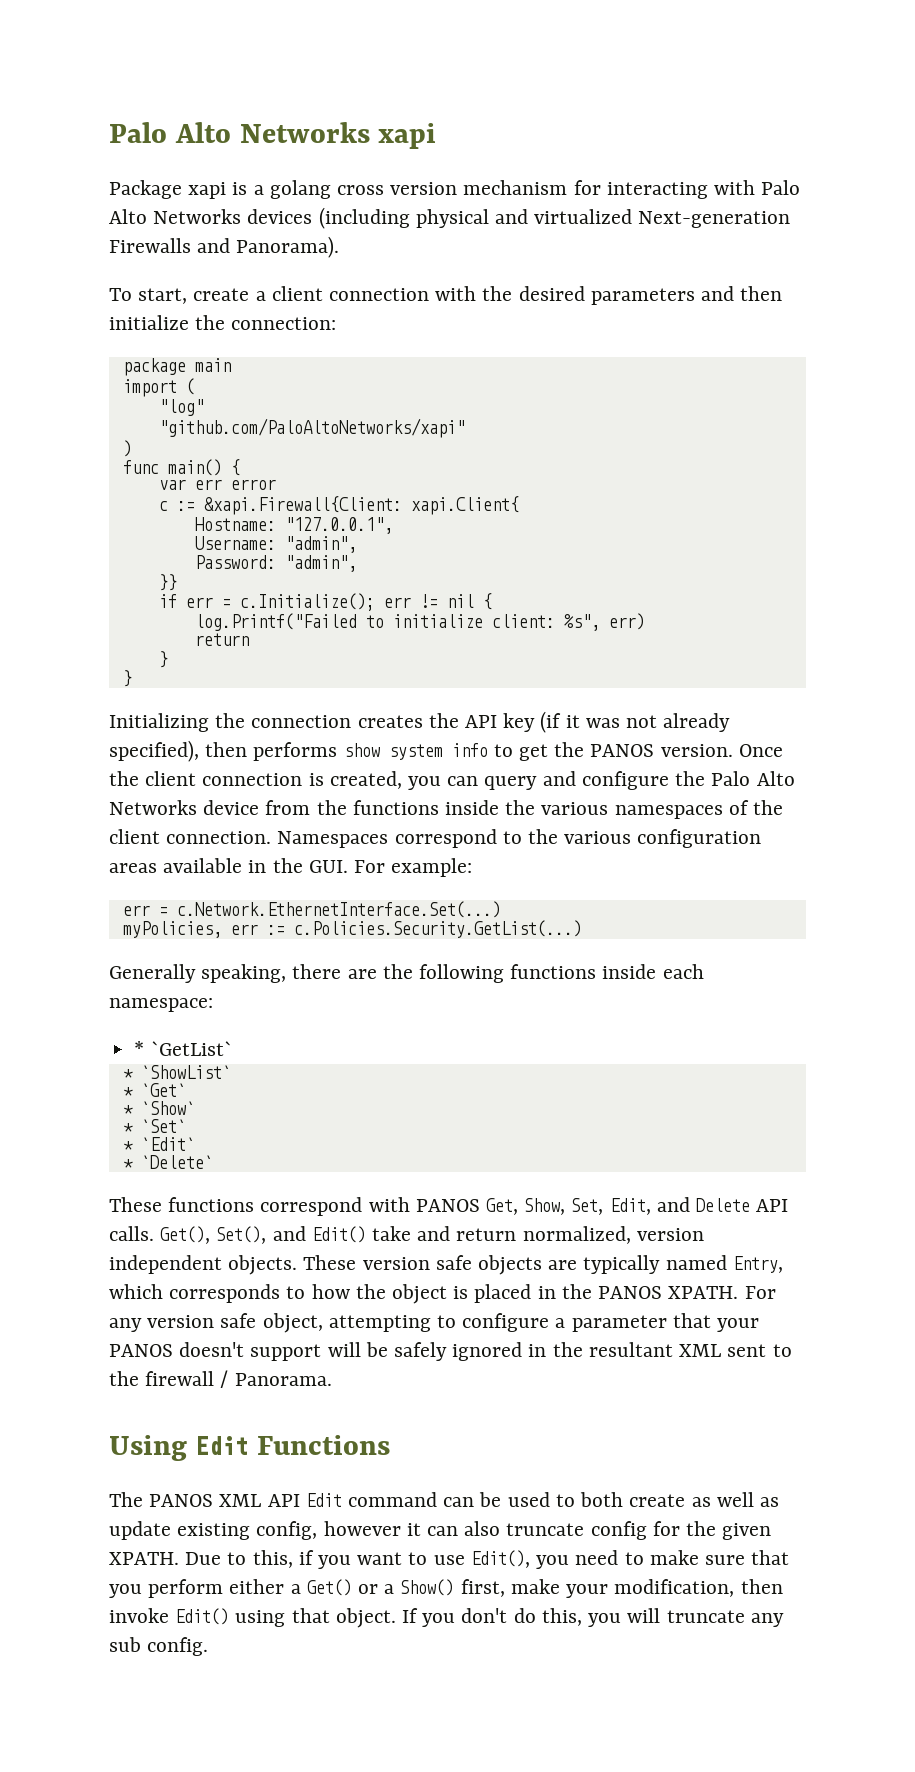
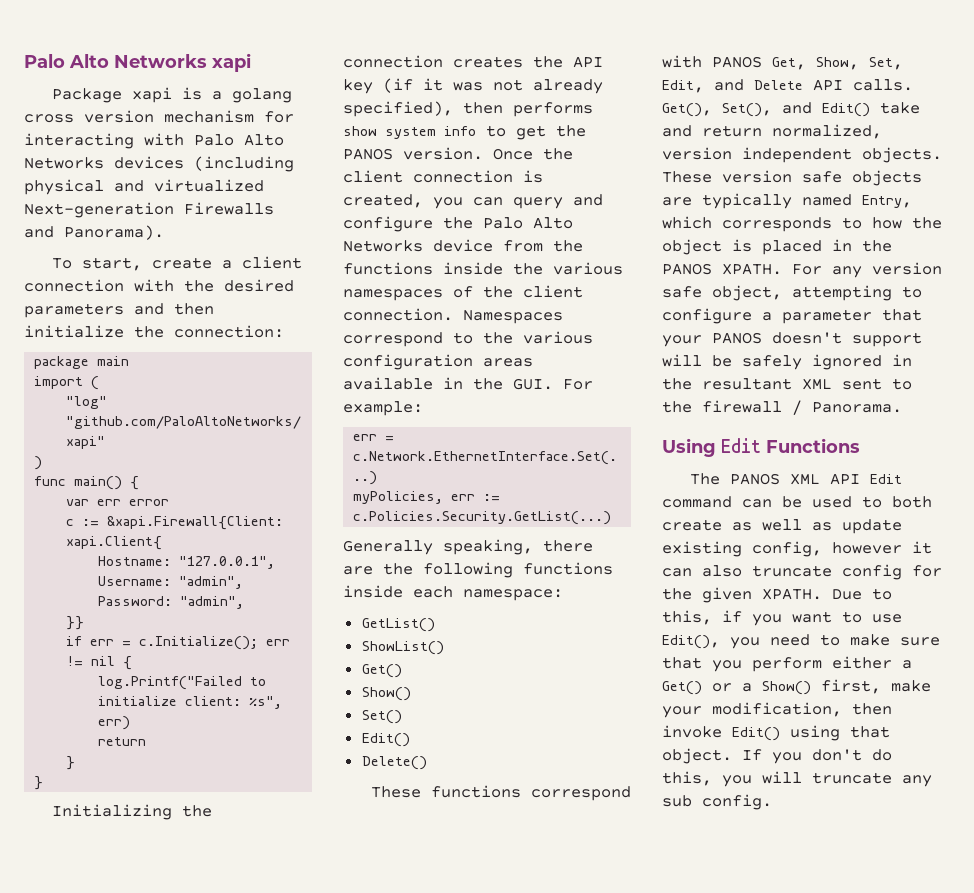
- * `GetList`
- * `ShowList`
- * `Get`
- * `Show`
- * `Set`
- * `Edit`
- * `Delete`
+ GetList()
+ ShowList()
+ Get()
+ Show()
+ Set()
+ Edit()
+ Delete()

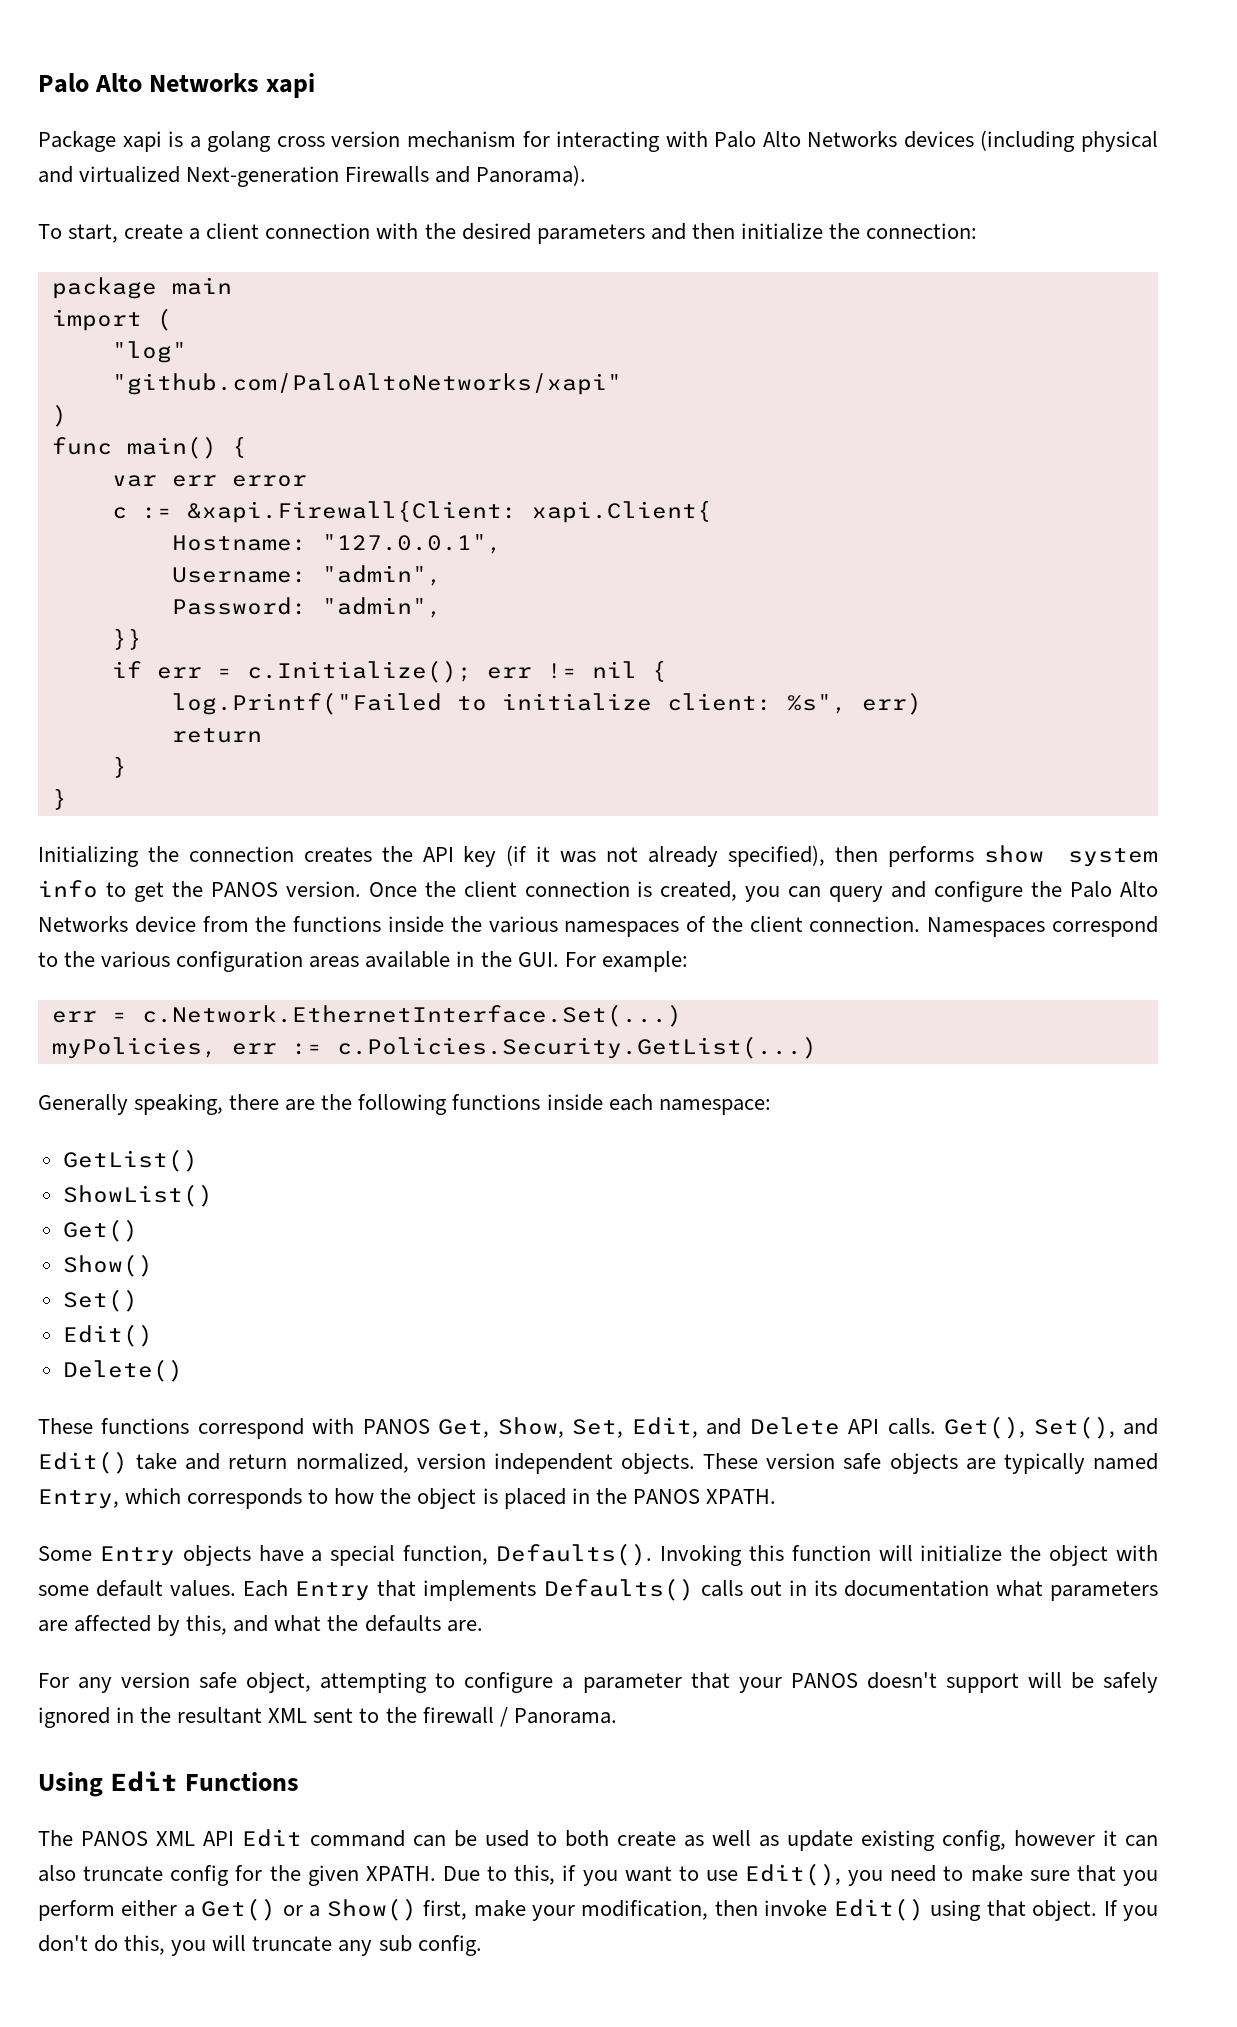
- These version safe objects are typically named Entry, which corresponds to how the object is placed in the PANOS XPATH. For any version safe object, attempting to configure a parameter that your PANOS doesn't support will be safely ignored in the resultant XML sent to the firewall / Panorama.
+ These version safe objects are typically named Entry, which corresponds to how the object is placed in the PANOS XPATH.
+ Some Entry objects have a special function, Defaults(). Invoking this function will initialize the object with some default values. Each Entry that implements Defaults() calls out in its documentation what parameters are affected by this, and what the defaults are.
+ For any version safe object, attempting to configure a parameter that your PANOS doesn't support will be safely ignored in the resultant XML sent to the firewall / Panorama.

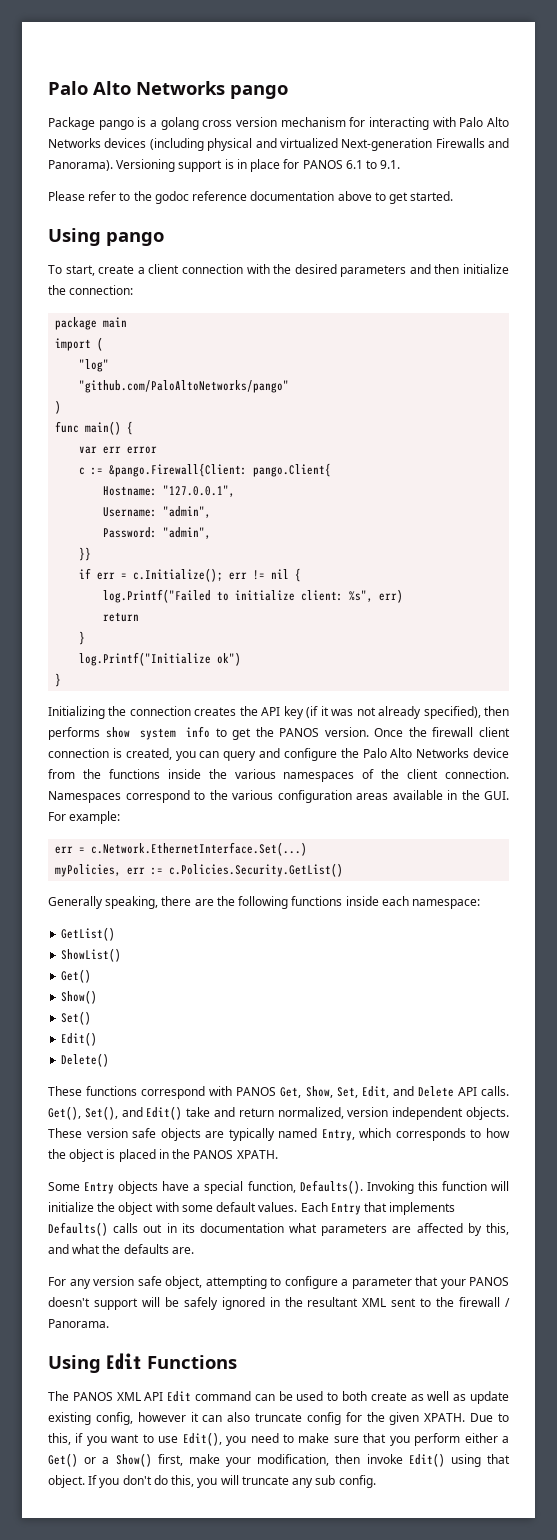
- Palo Alto Networks xapi
+ Palo Alto Networks pango
- Package xapi is a golang cross version mechanism for interacting with Palo Alto Networks devices (including physical and virtualized Next-generation Firewalls and Panorama).
+ Package pango is a golang cross version mechanism for interacting with Palo Alto Networks devices (including physical and virtualized Next-generation Firewalls and Panorama). Versioning support is in place for PANOS 6.1 to 9.1.
+ Please refer to the godoc reference documentation above to get started.
+ Using pango
- "github.com/PaloAltoNetworks/xapi"
+ "github.com/PaloAltoNetworks/pango"
- c := &xapi.Firewall{Client: xapi.Client{
+ c := &pango.Firewall{Client: pango.Client{
+ log.Printf("Initialize ok")
- Once the client connection is created, you can query and configure the Palo Alto Networks device from the functions inside the various namespaces of the client connection.
+ Once the firewall client connection is created, you can query and configure the Palo Alto Networks device from the functions inside the various namespaces of the client connection.
- myPolicies, err := c.Policies.Security.GetList(...)
+ myPolicies, err := c.Policies.Security.GetList()

